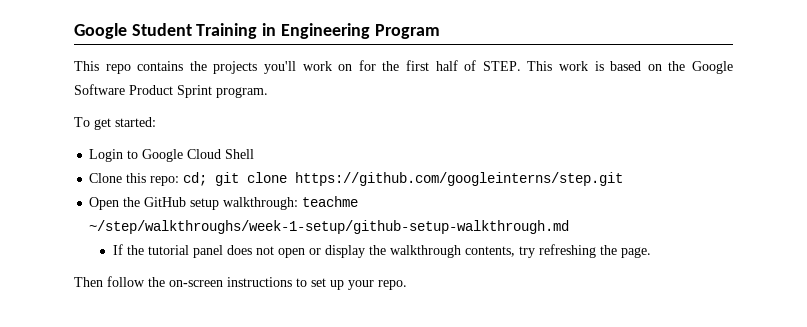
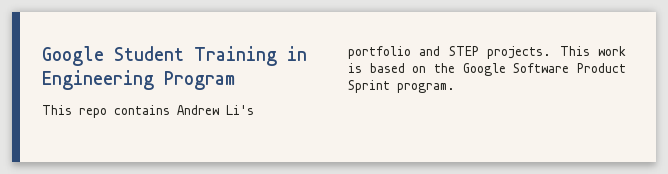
- This repo contains the projects you'll work on for the first half of STEP.
+ This repo contains Andrew Li's portfolio and STEP projects.
- To get started:
- Login to Google Cloud Shell
- Clone this repo: cd; git clone https://github.com/googleinterns/step.git
- Open the GitHub setup walkthrough: teachme ~/step/walkthroughs/week-1-setup/github-setup-walkthrough.md
- If the tutorial panel does not open or display the walkthrough contents, try refreshing the page.
- Then follow the on-screen instructions to set up your repo.

